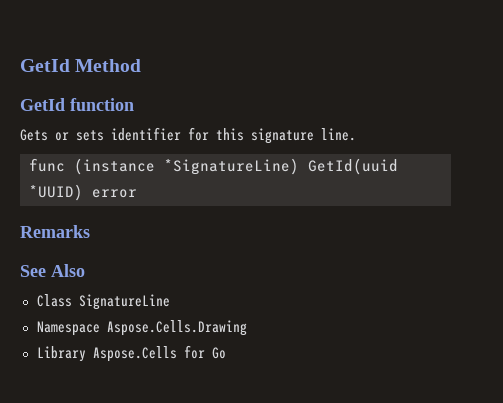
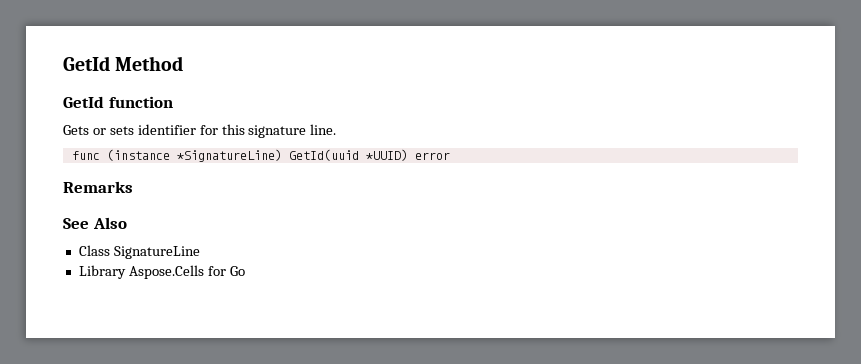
- Namespace Aspose.Cells.Drawing

